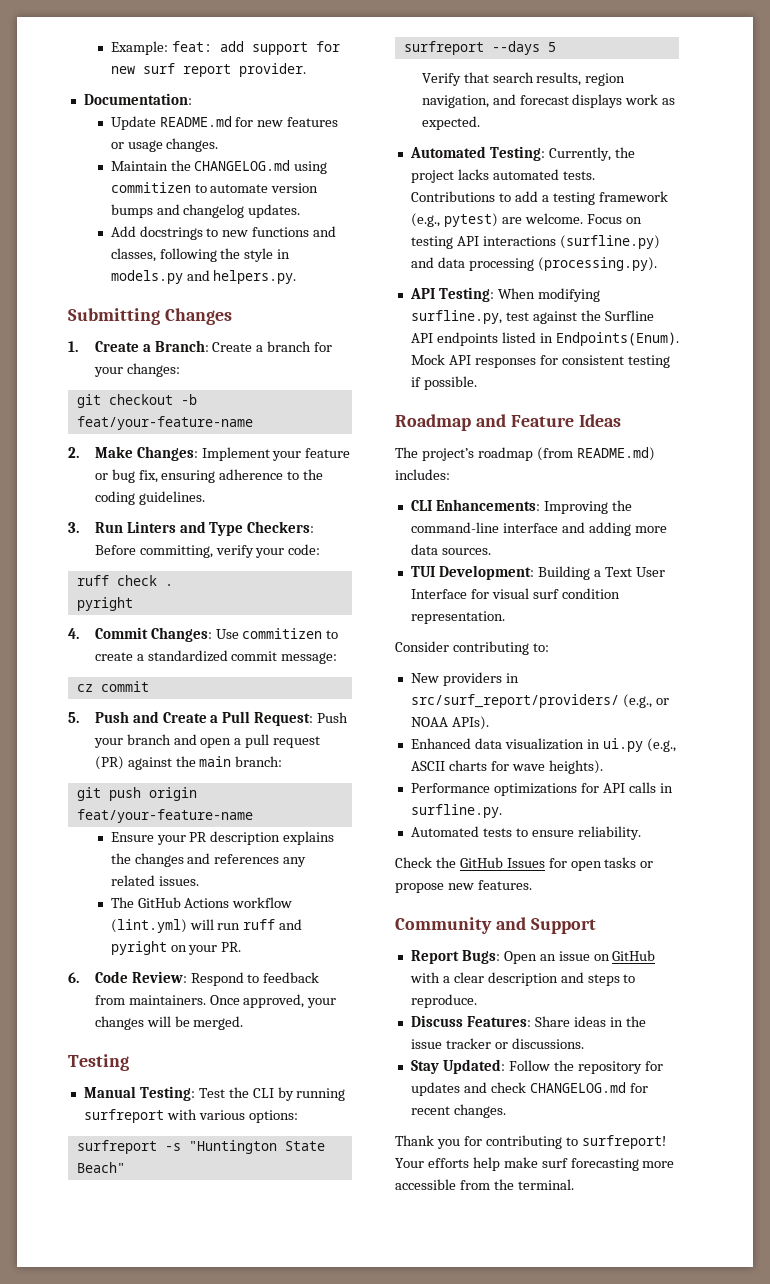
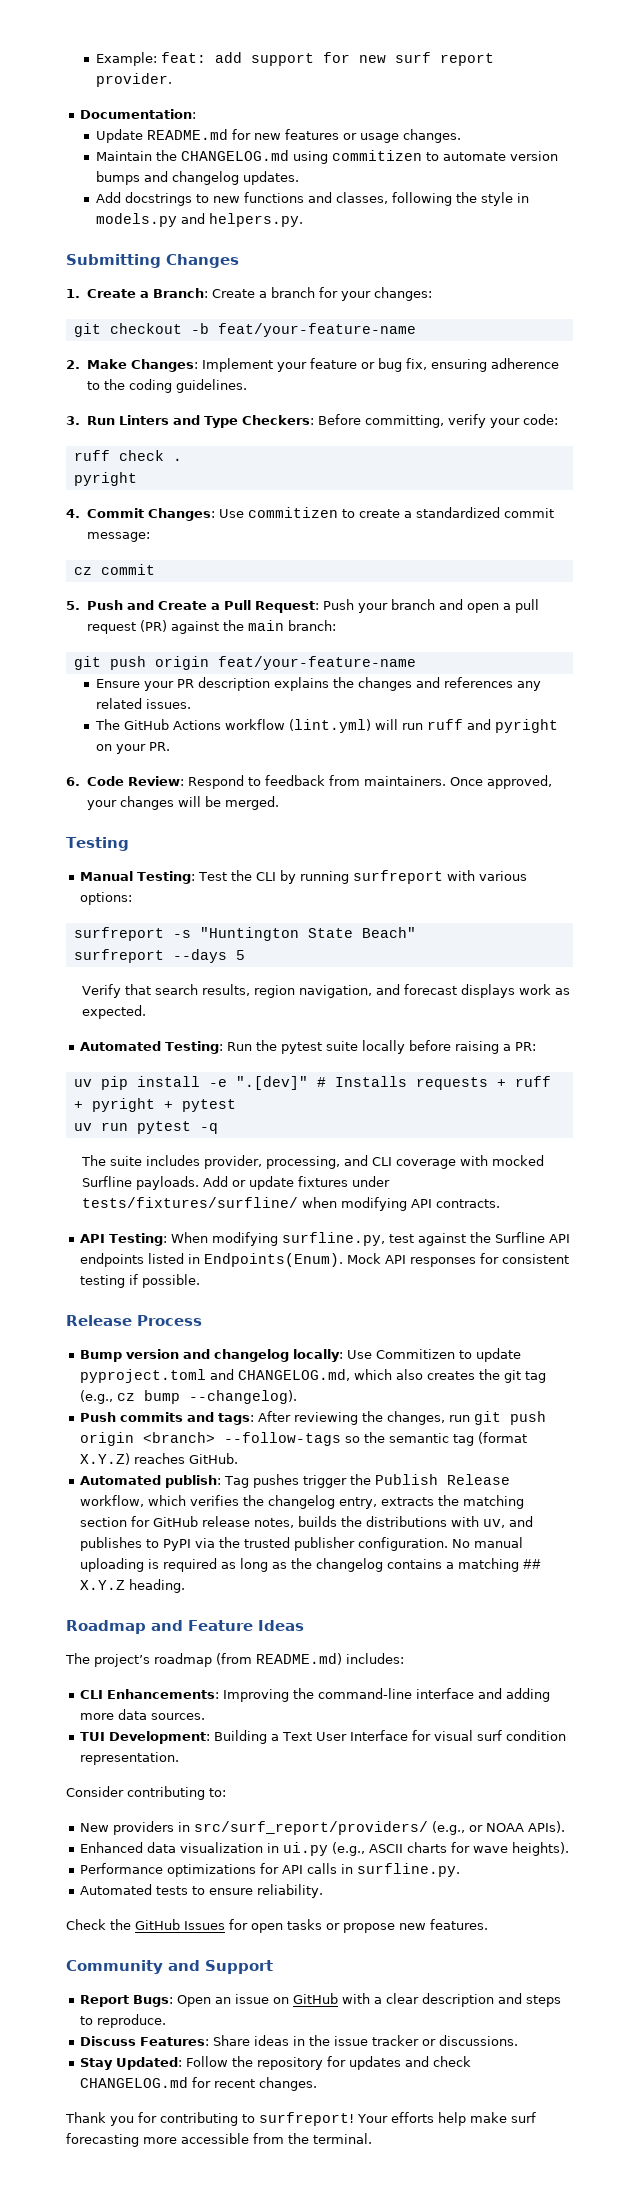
- Automated Testing: Currently, the project lacks automated tests. Contributions to add a testing framework (e.g., pytest) are welcome. Focus on testing API interactions (surfline.py) and data processing (processing.py).
+ Automated Testing: Run the pytest suite locally before raising a PR:
+ uv pip install -e ".[dev]" # Installs requests + ruff + pyright + pytest
+ uv run pytest -q
+ The suite includes provider, processing, and CLI coverage with mocked Surfline payloads. Add or update fixtures under tests/fixtures/surfline/ when modifying API contracts.
+ Release Process
+ Bump version and changelog locally: Use Commitizen to update pyproject.toml and CHANGELOG.md, which also creates the git tag (e.g., cz bump --changelog).
+ Push commits and tags: After reviewing the changes, run git push origin <branch> --follow-tags so the semantic tag (format X.Y.Z) reaches GitHub.
+ Automated publish: Tag pushes trigger the Publish Release workflow, which verifies the changelog entry, extracts the matching section for GitHub release notes, builds the distributions with uv, and publishes to PyPI via the trusted publisher configuration. No manual uploading is required as long as the changelog contains a matching ## X.Y.Z heading.

